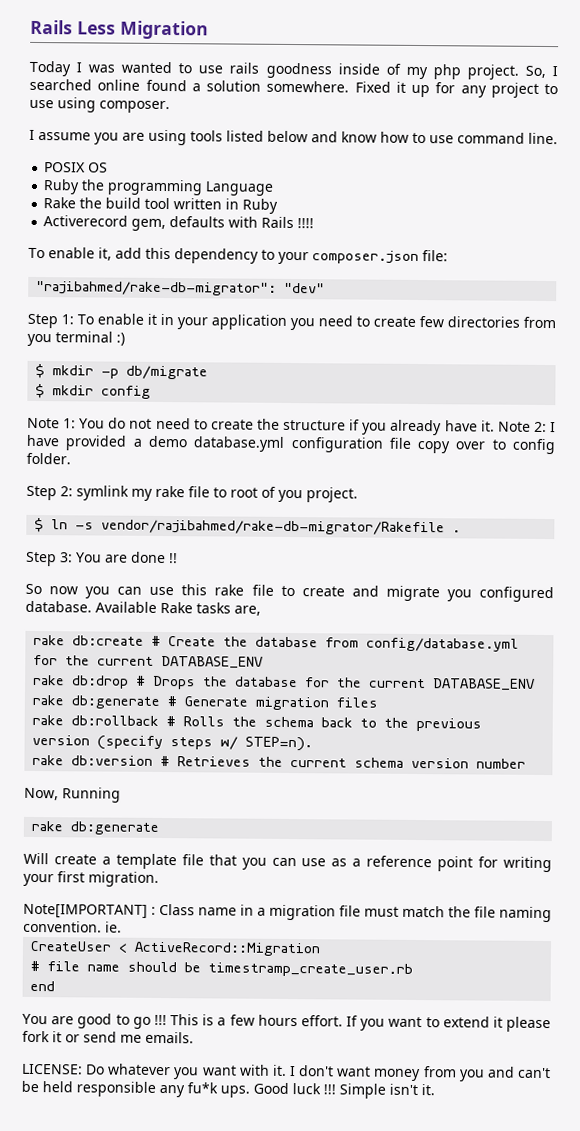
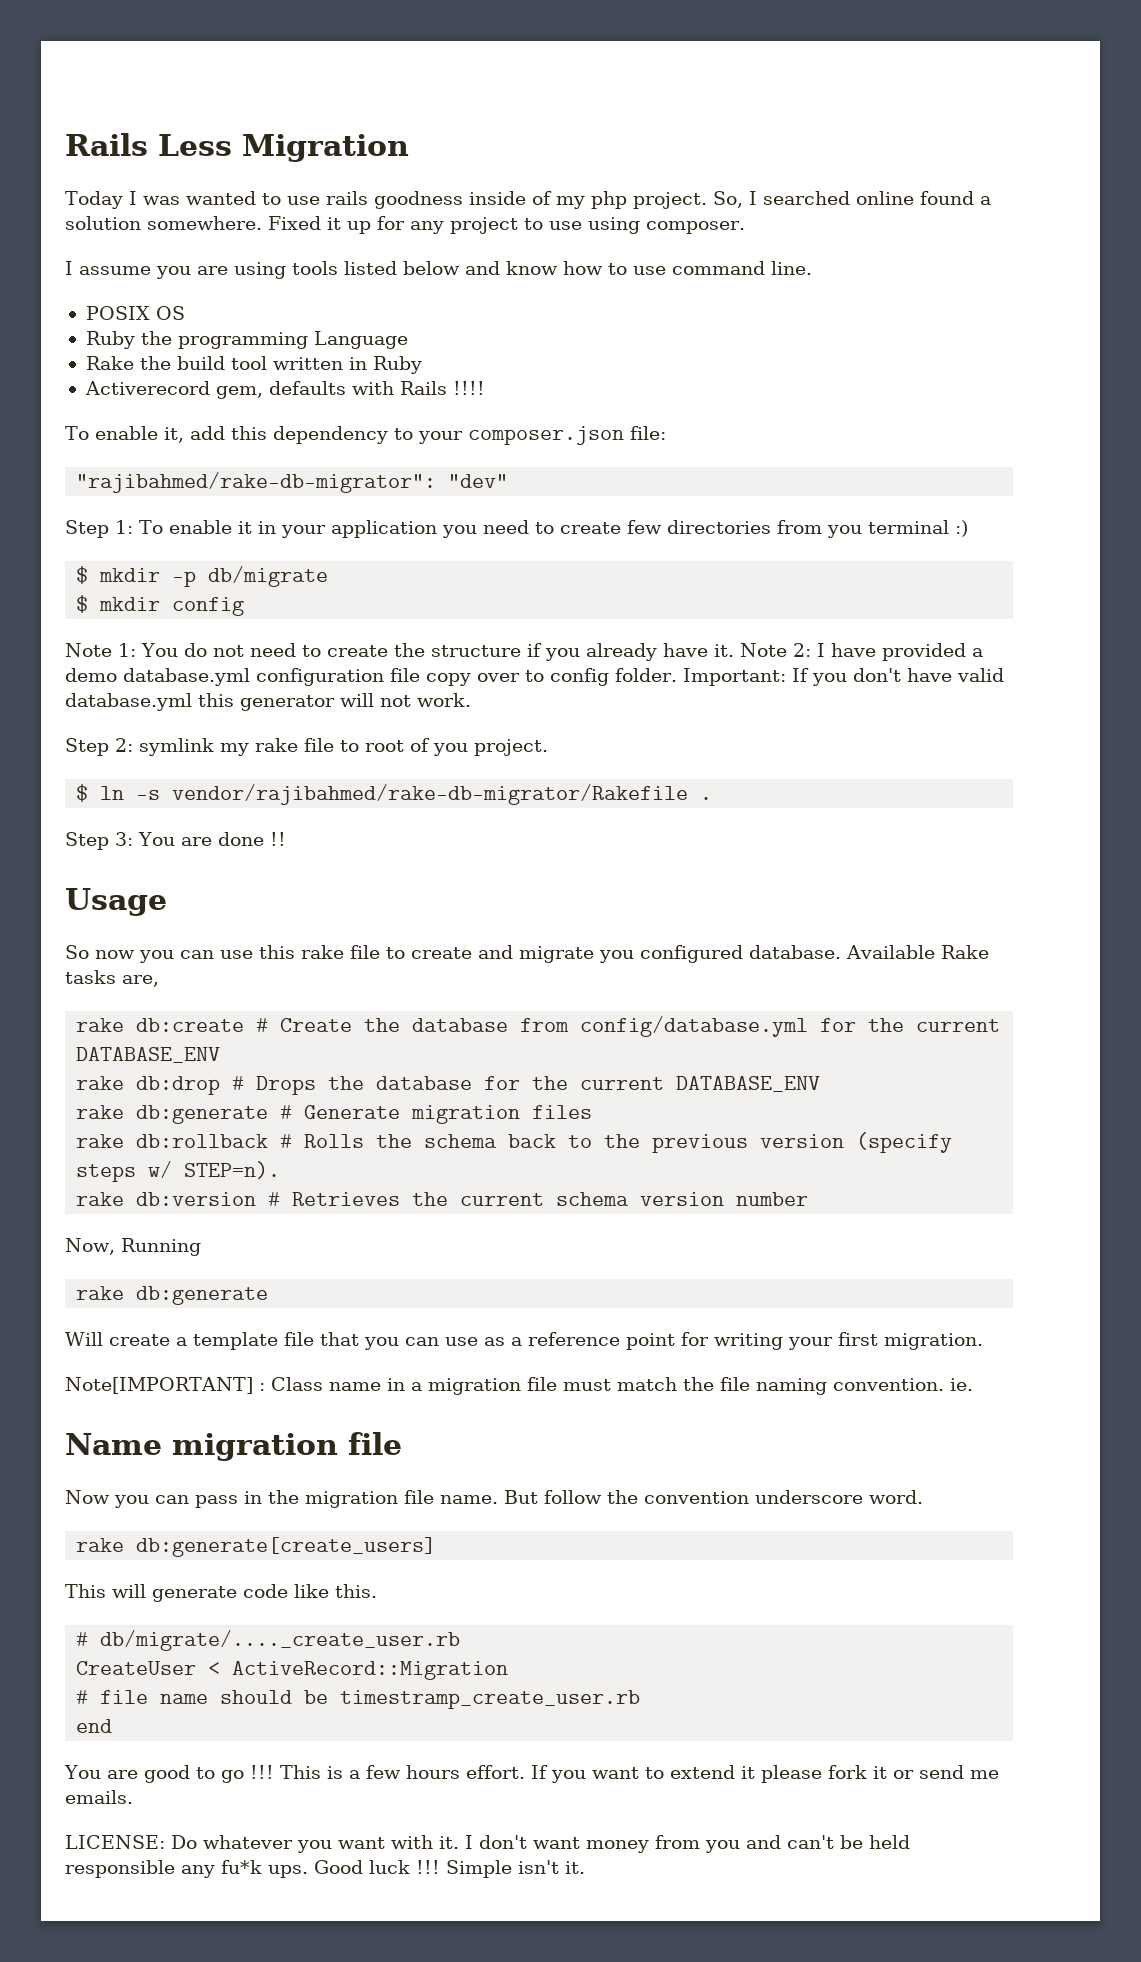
+ Important: If you don't have valid database.yml this generator will not work.
+ Usage
+ Name migration file
+ Now you can pass in the migration file name. But follow the convention underscore word.
+ rake db:generate[create_users]
+ This will generate code like this.
+ # db/migrate/...._create_user.rb

